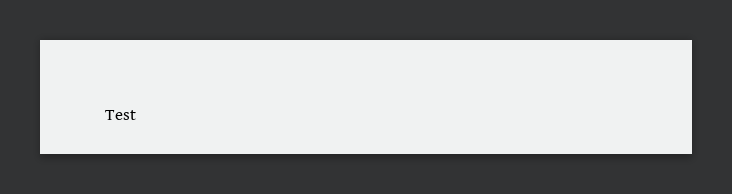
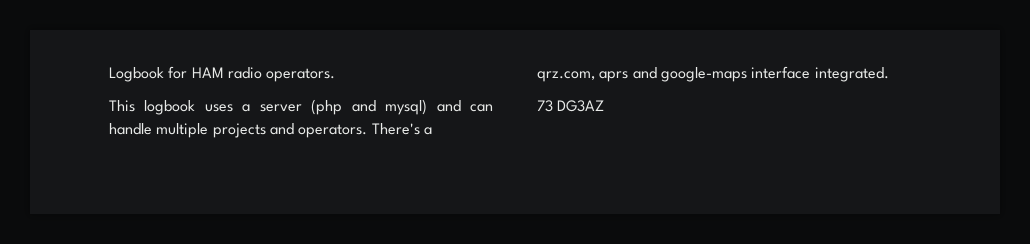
- Test
+ Logbook for HAM radio operators.
+ This logbook uses a server (php and mysql) and can handle multiple projects and operators. There's a qrz.com, aprs and google-maps interface integrated.
+ 73 DG3AZ

